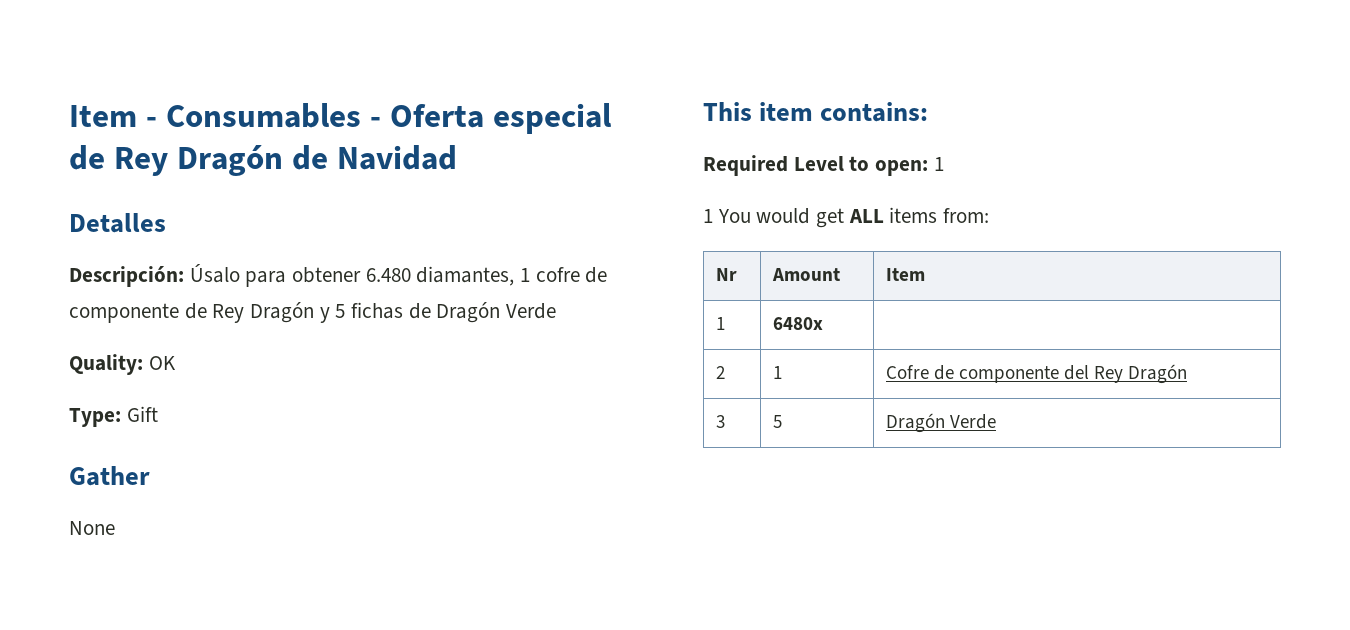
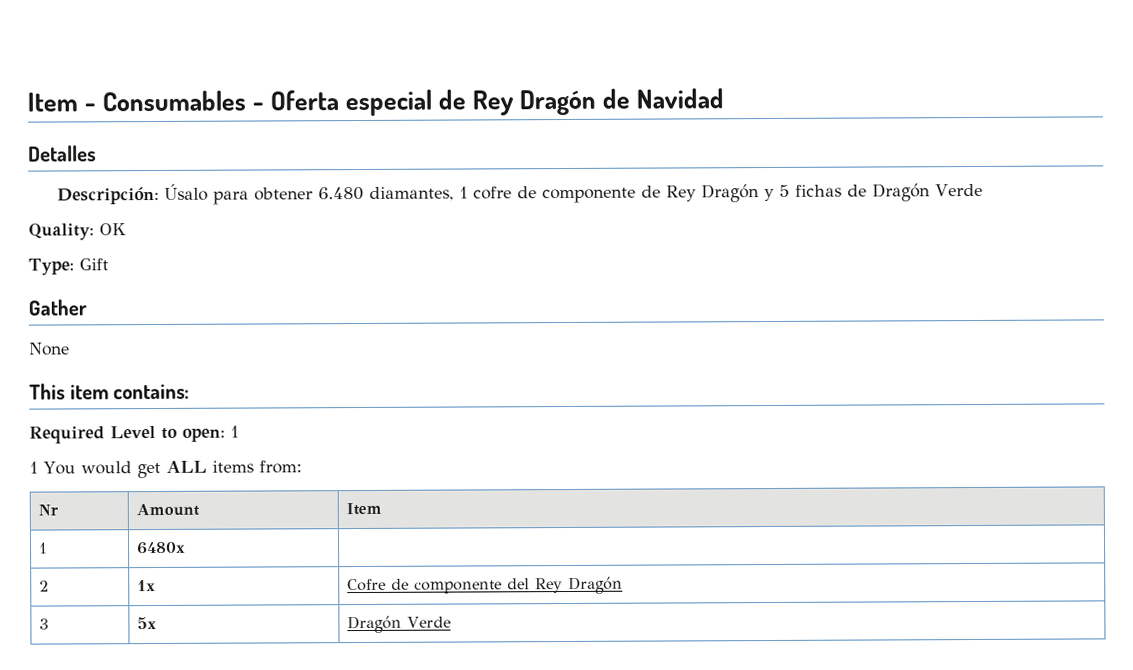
- 2 | 1 | Cofre de componente del Rey Dragón
+ 2 | 1x | Cofre de componente del Rey Dragón
- 3 | 5 | Dragón Verde
+ 3 | 5x | Dragón Verde

